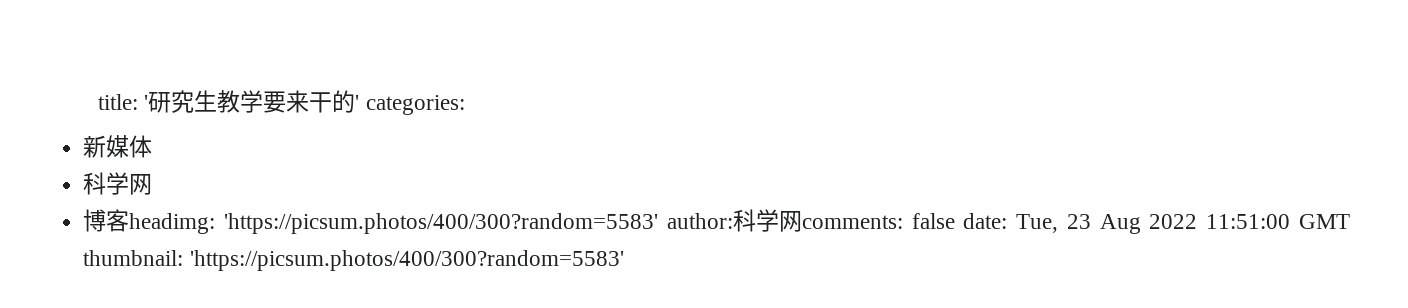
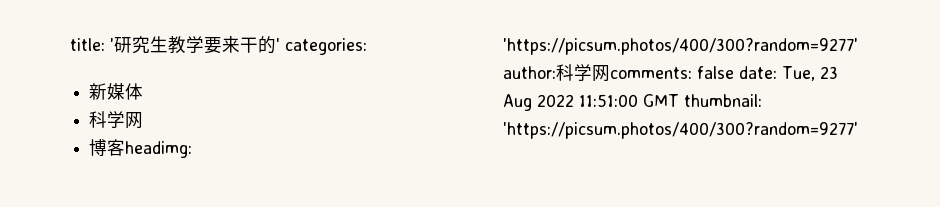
- 博客headimg: 'https://picsum.photos/400/300?random=5583' author:科学网comments: false date: Tue, 23 Aug 2022 11:51:00 GMT thumbnail: 'https://picsum.photos/400/300?random=5583'
+ 博客headimg: 'https://picsum.photos/400/300?random=9277' author:科学网comments: false date: Tue, 23 Aug 2022 11:51:00 GMT thumbnail: 'https://picsum.photos/400/300?random=9277'

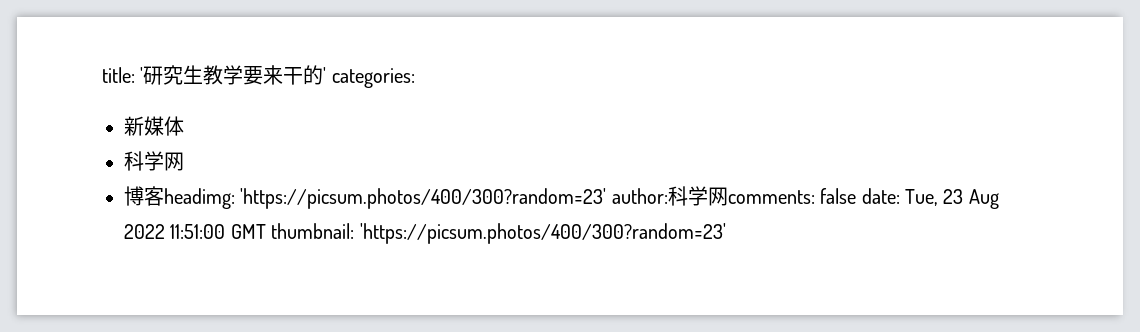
- 博客headimg: 'https://picsum.photos/400/300?random=9277' author:科学网comments: false date: Tue, 23 Aug 2022 11:51:00 GMT thumbnail: 'https://picsum.photos/400/300?random=9277'
+ 博客headimg: 'https://picsum.photos/400/300?random=23' author:科学网comments: false date: Tue, 23 Aug 2022 11:51:00 GMT thumbnail: 'https://picsum.photos/400/300?random=23'

